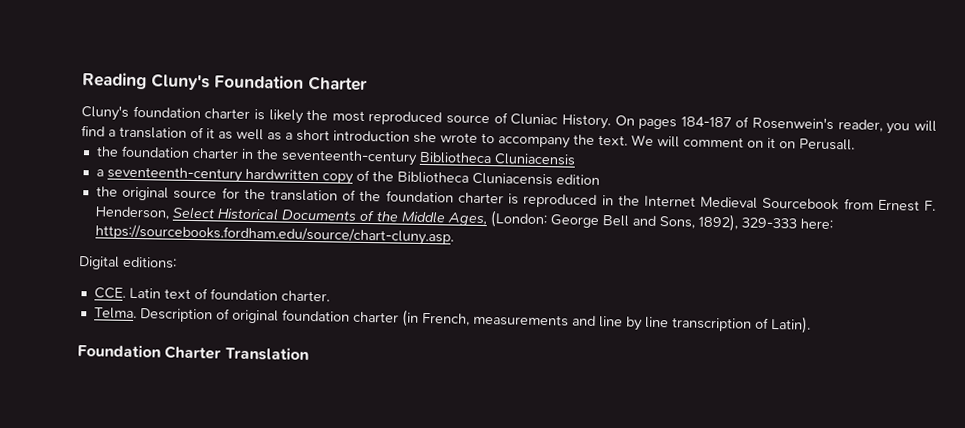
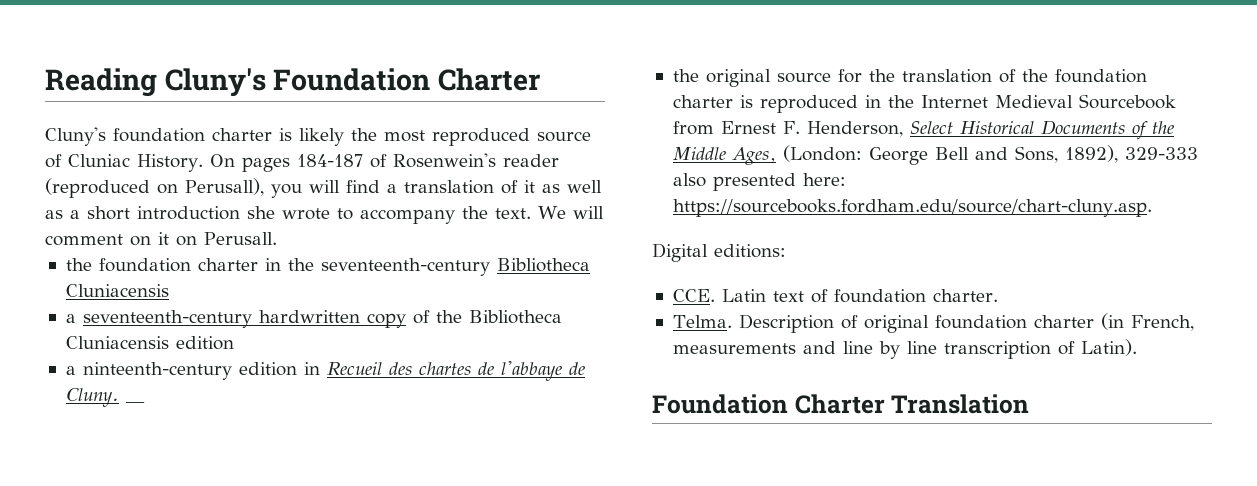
- On pages 184-187 of Rosenwein's reader, you will find a translation of it as well as a short introduction she wrote to accompany the text.
+ On pages 184-187 of Rosenwein's reader (reproduced on Perusall), you will find a translation of it as well as a short introduction she wrote to accompany the text.
+ a ninteenth-century edition in Recueil des chartes de l'abbaye de Cluny. __
- the original source for the translation of the foundation charter is reproduced in the Internet Medieval Sourcebook from Ernest F. Henderson, Select Historical Documents of the Middle Ages, (London: George Bell and Sons, 1892), 329-333 here: https://sourcebooks.fordham.edu/source/chart-cluny.asp.
+ the original source for the translation of the foundation charter is reproduced in the Internet Medieval Sourcebook from Ernest F. Henderson, Select Historical Documents of the Middle Ages, (London: George Bell and Sons, 1892), 329-333 also presented here: https://sourcebooks.fordham.edu/source/chart-cluny.asp.

